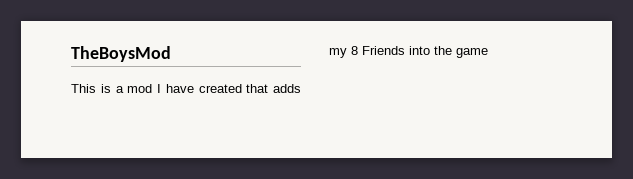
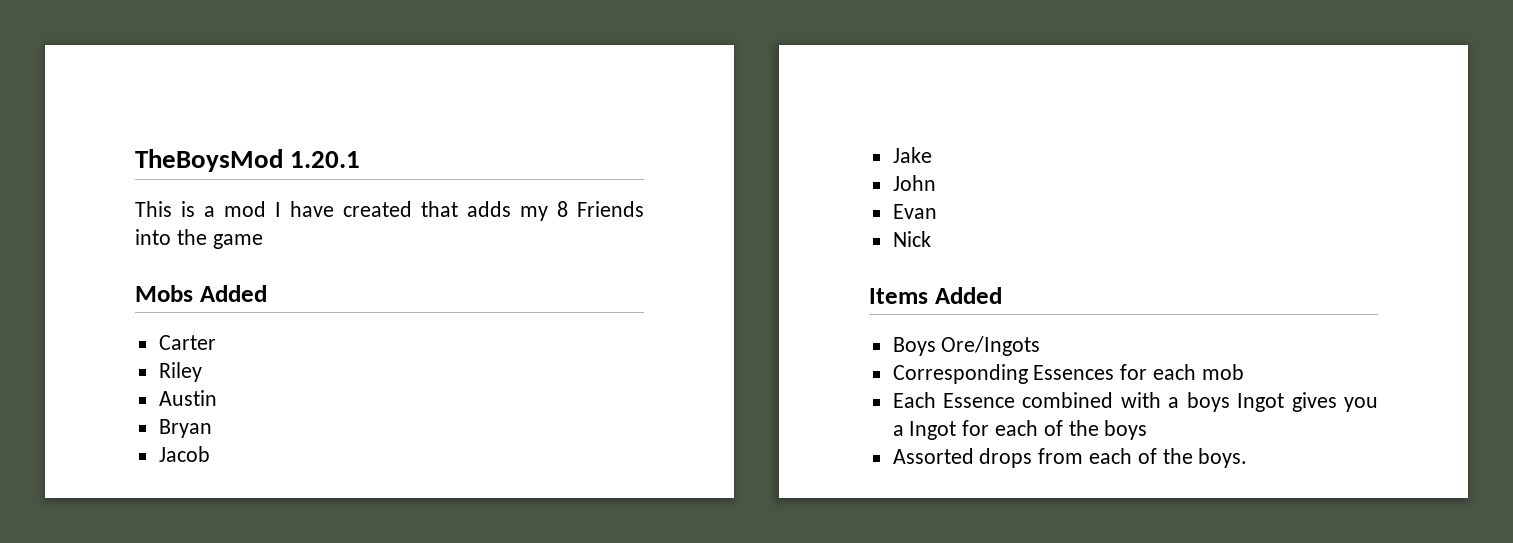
- TheBoysMod
+ TheBoysMod 1.20.1
+ Mobs Added
+ Carter
+ Riley
+ Austin
+ Bryan
+ Jacob
+ Jake
+ John
+ Evan
+ Nick
+ Items Added
+ Boys Ore/Ingots
+ Corresponding Essences for each mob
+ Each Essence combined with a boys Ingot gives you a Ingot for each of the boys
+ Assorted drops from each of the boys.

